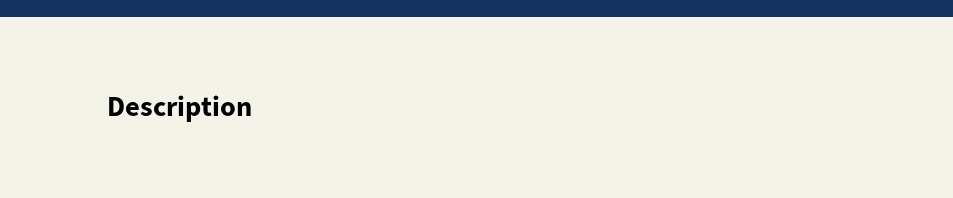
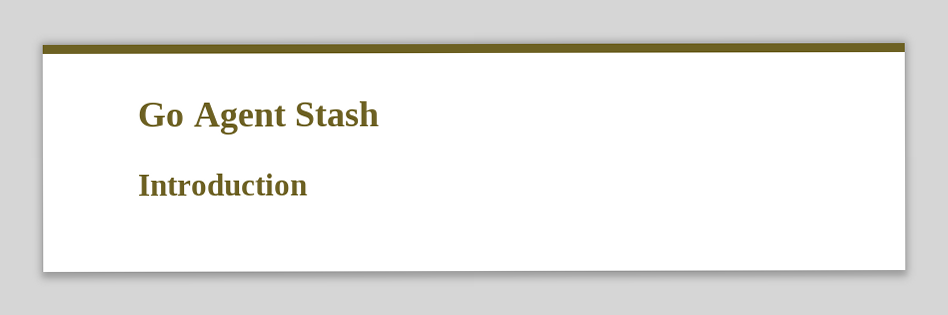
- Description
+ Go Agent Stash
+ Introduction

